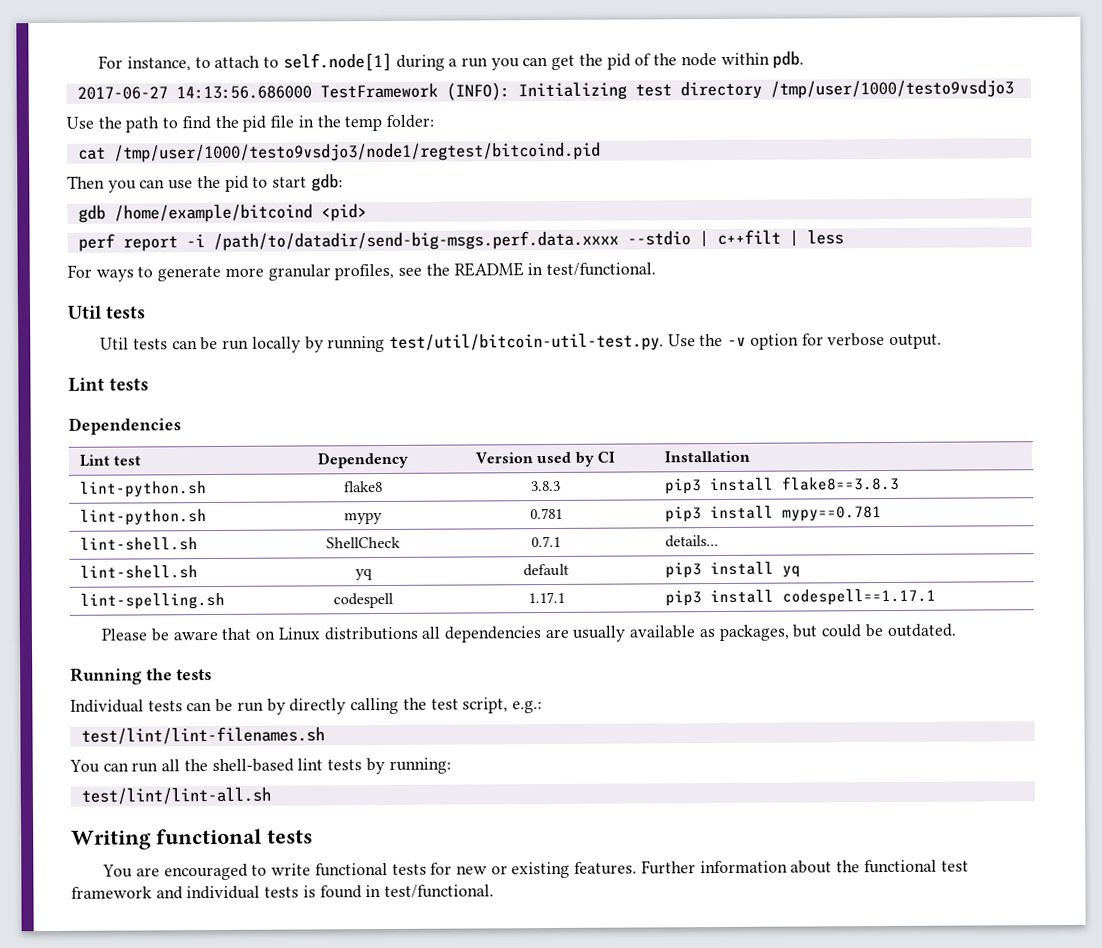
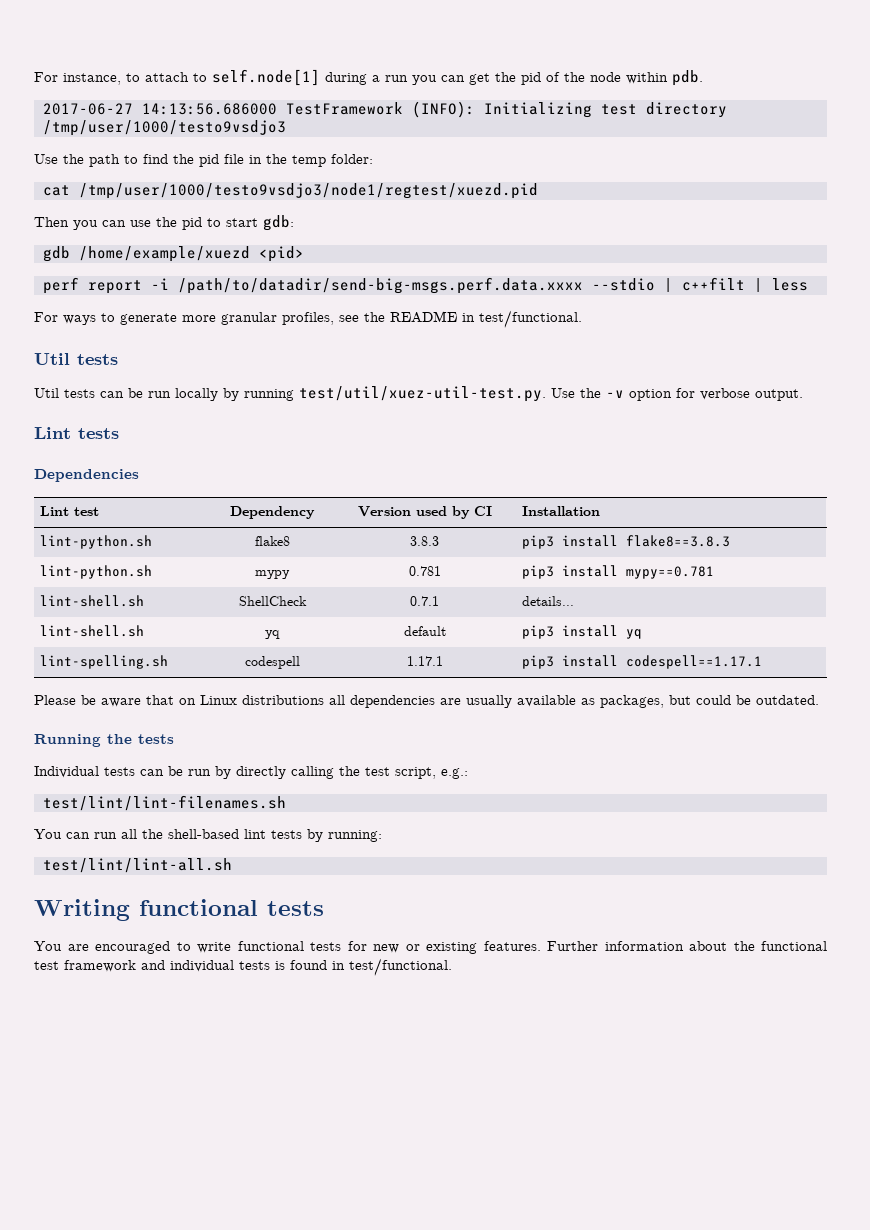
- cat /tmp/user/1000/testo9vsdjo3/node1/regtest/bitcoind.pid
+ cat /tmp/user/1000/testo9vsdjo3/node1/regtest/xuezd.pid
- gdb /home/example/bitcoind <pid>
+ gdb /home/example/xuezd <pid>
- Util tests can be run locally by running test/util/bitcoin-util-test.py. Use the -v option for verbose output.
+ Util tests can be run locally by running test/util/xuez-util-test.py. Use the -v option for verbose output.

